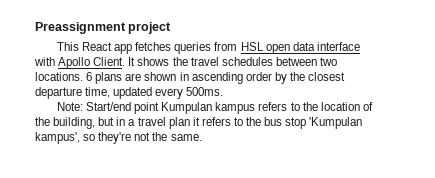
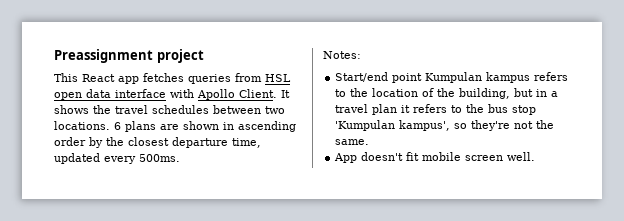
- Note: Start/end point Kumpulan kampus refers to the location of the building, but in a travel plan it refers to the bus stop 'Kumpulan kampus', so they're not the same.
+ Notes:
+ Start/end point Kumpulan kampus refers to the location of the building, but in a travel plan it refers to the bus stop 'Kumpulan kampus', so they're not the same.
+ App doesn't fit mobile screen well.

